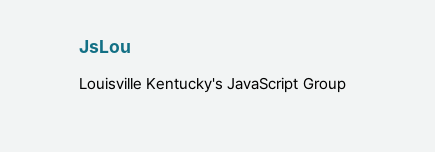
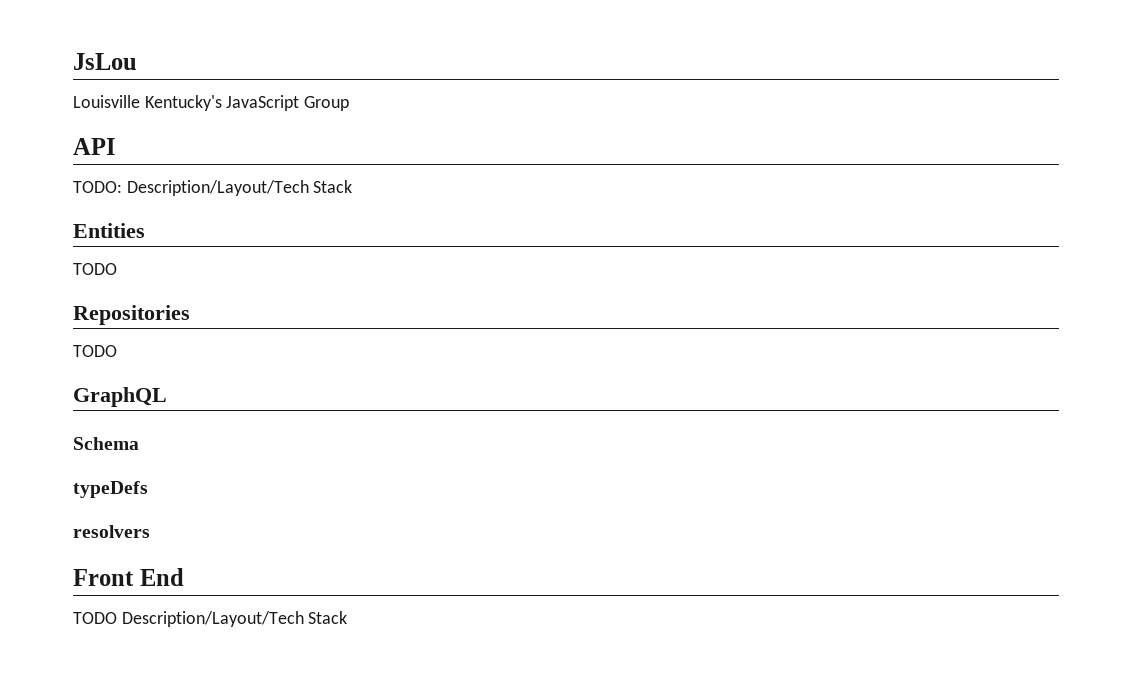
+ API
+ TODO: Description/Layout/Tech Stack
+ Entities
+ TODO
+ Repositories
+ TODO
+ GraphQL
+ Schema
+ typeDefs
+ resolvers
+ Front End
+ TODO Description/Layout/Tech Stack

